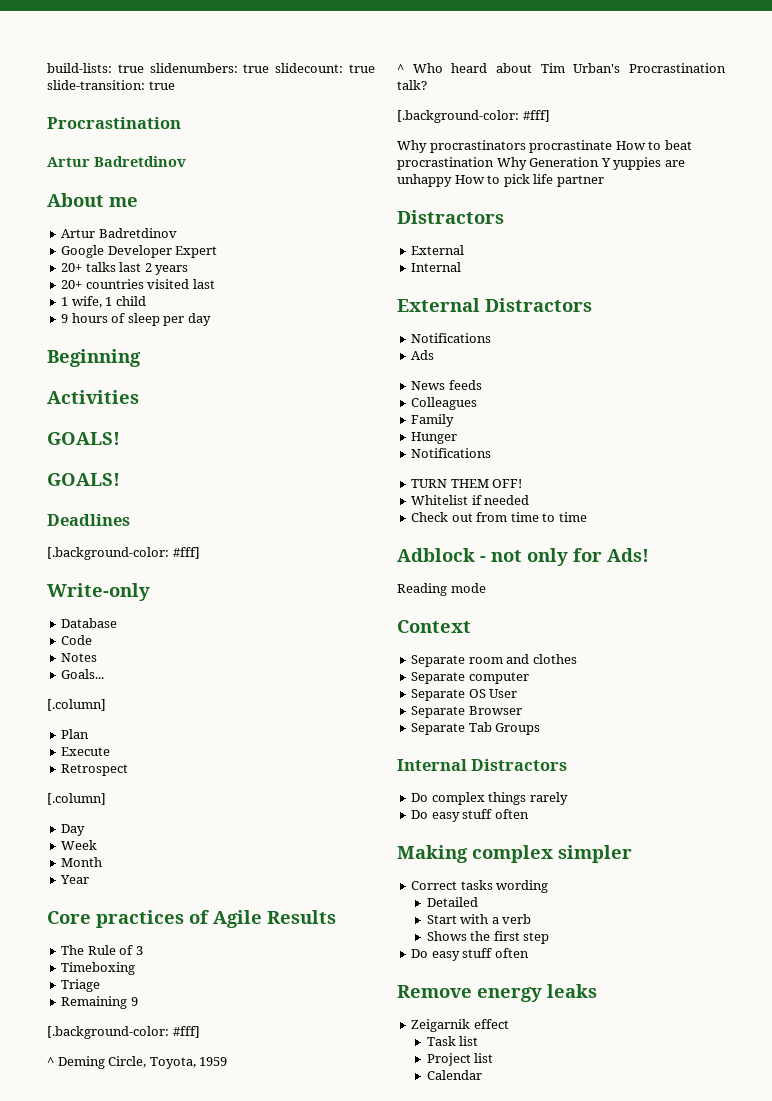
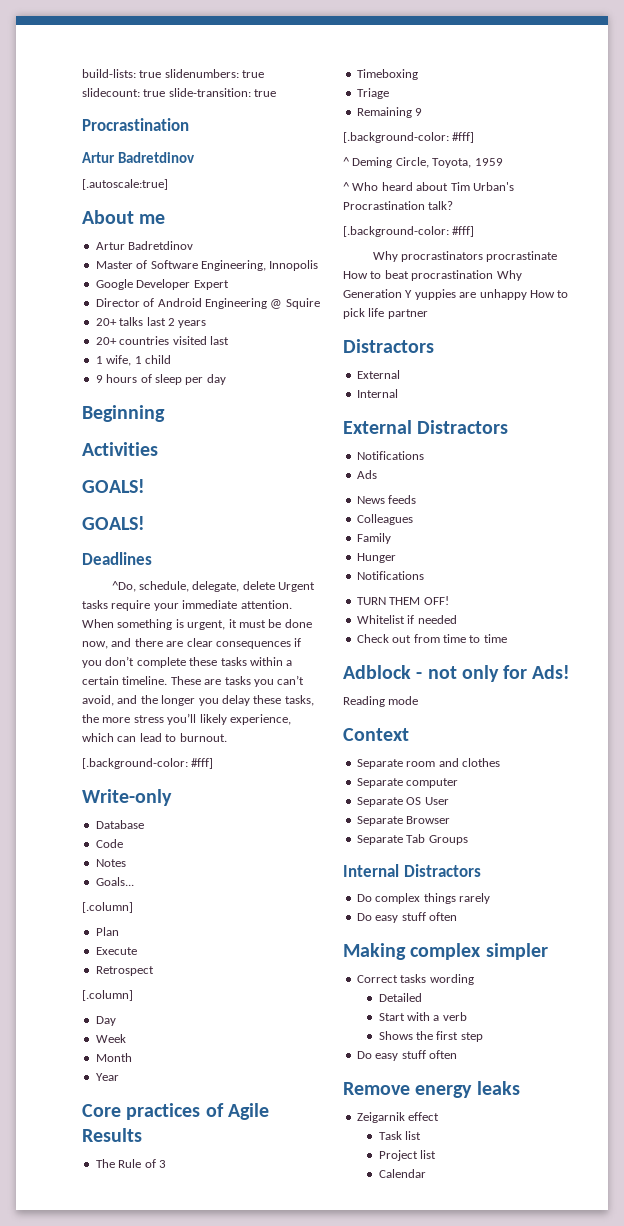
+ [.autoscale:true]
+ Master of Software Engineering, Innopolis
  Google Developer Expert
+ Director of Android Engineering @ Squire
+ ^Do, schedule, delegate, delete Urgent tasks require your immediate attention. When something is urgent, it must be done now, and there are clear consequences if you don’t complete these tasks within a certain timeline. These are tasks you can’t avoid, and the longer you delay these tasks, the more stress you’ll likely experience, which can lead to burnout.

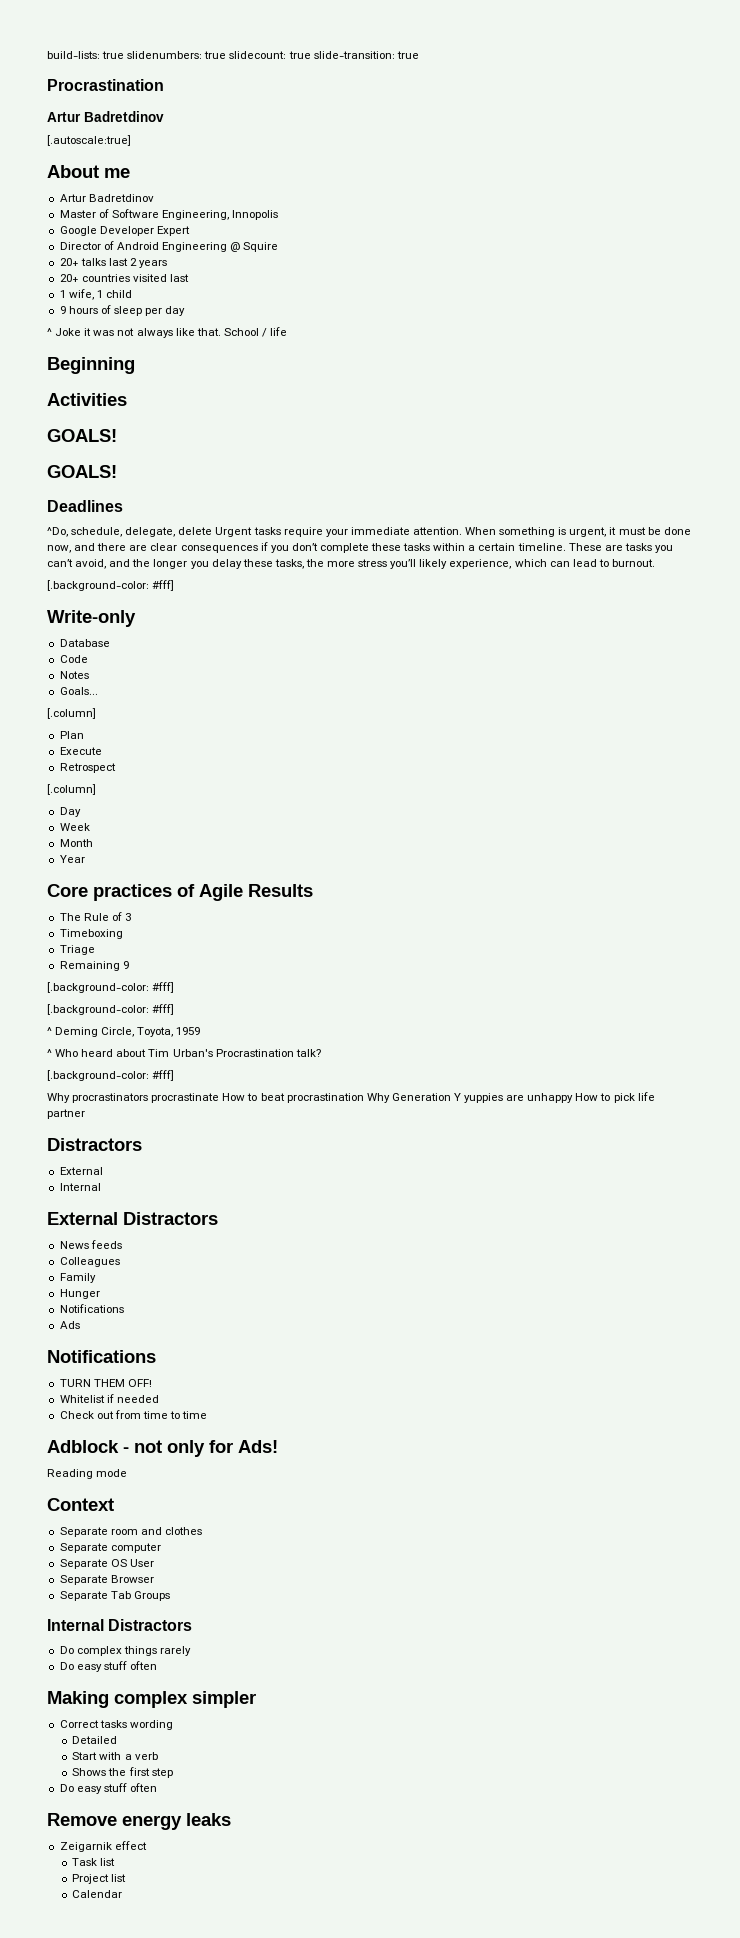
+ ^ Joke it was not always like that. School / life
  Remaining 9
+ [.background-color: #fff]
  External Distractors
- Notifications
- Ads
+ Ads
+ Notifications

